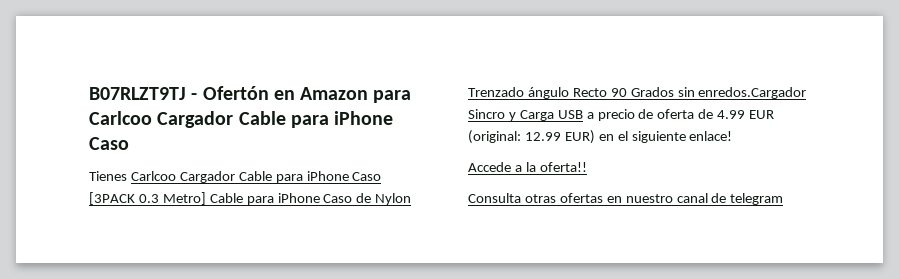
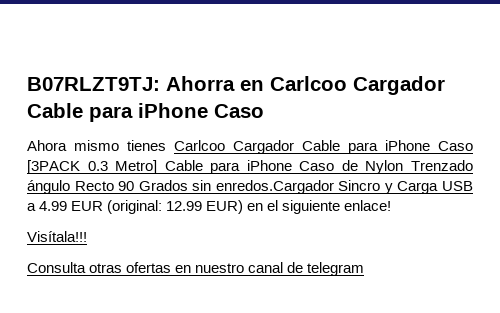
- B07RLZT9TJ - Ofertón en Amazon para Carlcoo Cargador Cable para iPhone Caso
+ B07RLZT9TJ: Ahorra en Carlcoo Cargador Cable para iPhone Caso
- Tienes Carlcoo Cargador Cable para iPhone Caso [3PACK 0.3 Metro] Cable para iPhone Caso de Nylon Trenzado ángulo Recto 90 Grados sin enredos.Cargador Sincro y Carga USB a precio de oferta de 4.99 EUR (original: 12.99 EUR) en el siguiente enlace!
+ Ahora mismo tienes Carlcoo Cargador Cable para iPhone Caso [3PACK 0.3 Metro] Cable para iPhone Caso de Nylon Trenzado ángulo Recto 90 Grados sin enredos.Cargador Sincro y Carga USB a 4.99 EUR (original: 12.99 EUR) en el siguiente enlace!
- Accede a la oferta!!
+ Visítala!!!

